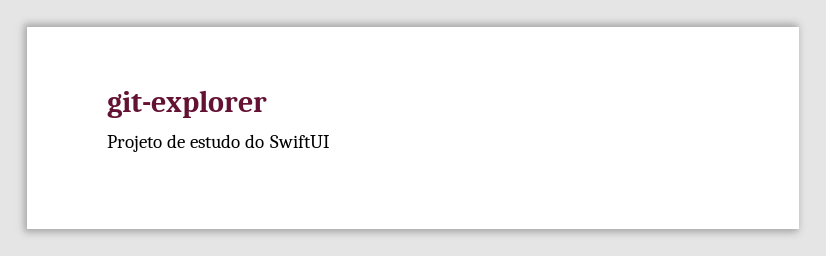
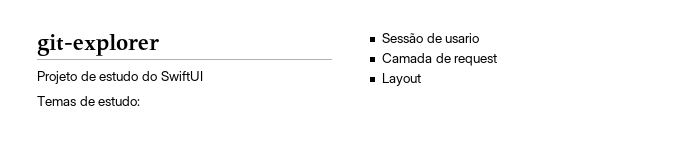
+ Temas de estudo:
+ Sessão de usario
+ Camada de request
+ Layout

